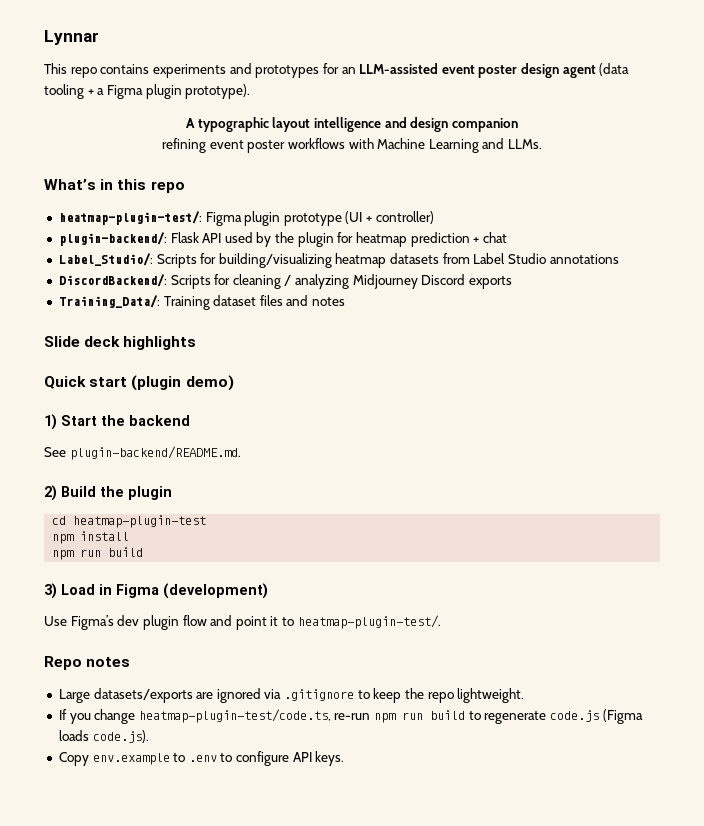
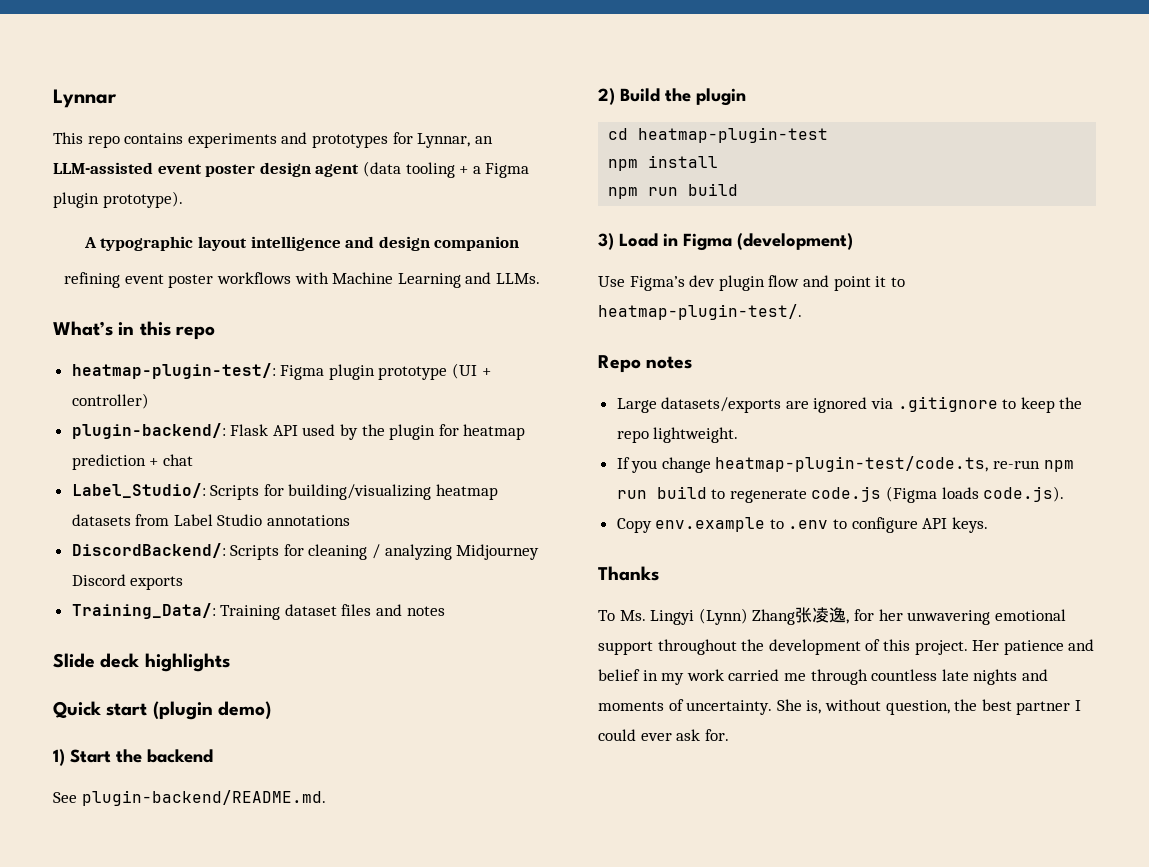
- This repo contains experiments and prototypes for an LLM-assisted event poster design agent (data tooling + a Figma plugin prototype).
+ This repo contains experiments and prototypes for Lynnar, an LLM-assisted event poster design agent (data tooling + a Figma plugin prototype).
+ Thanks
+ To Ms. Lingyi (Lynn) Zhang张凌逸, for her unwavering emotional support throughout the development of this project. Her patience and belief in my work carried me through countless late nights and moments of uncertainty. She is, without question, the best partner I could ever ask for.

